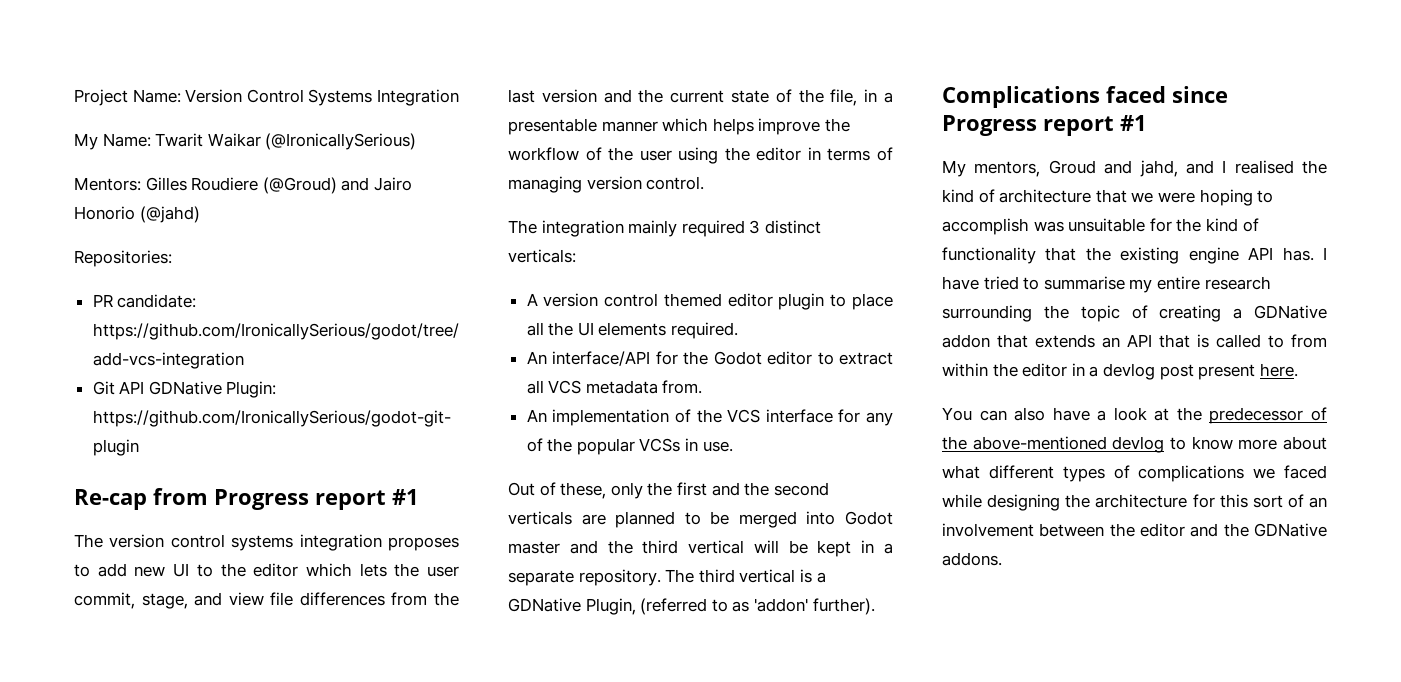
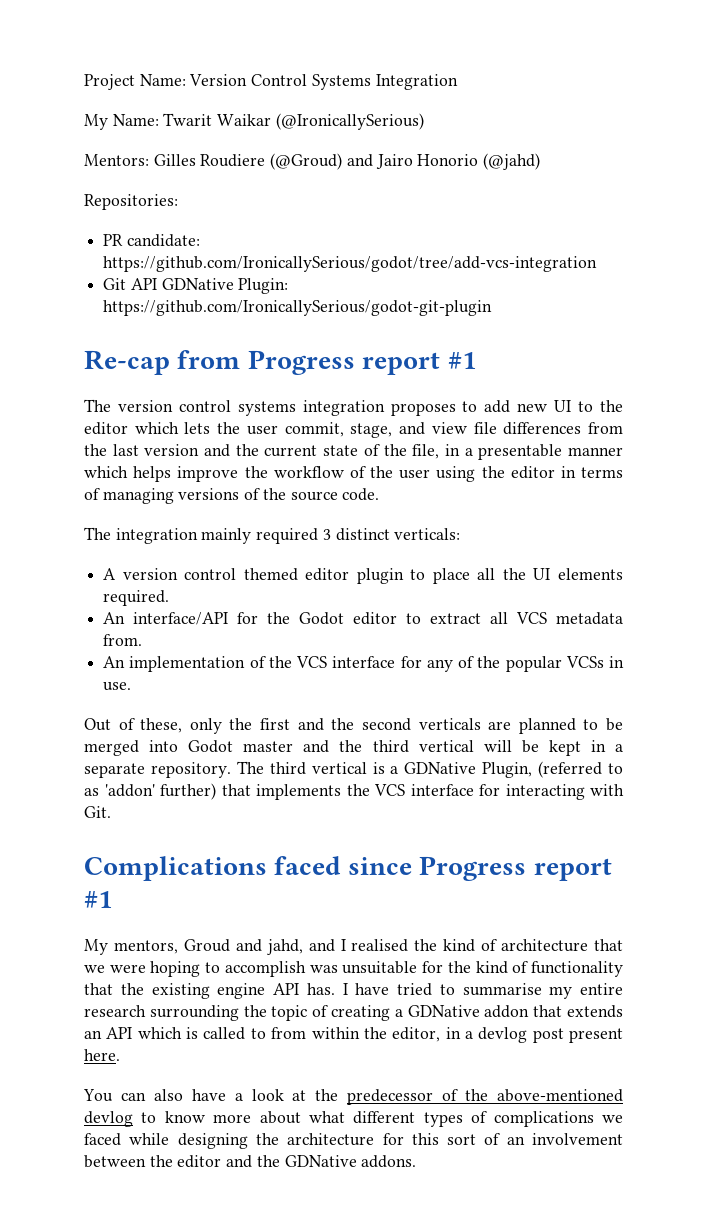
- The version control systems integration proposes to add new UI to the editor which lets the user commit, stage, and view file differences from the last version and the current state of the file, in a presentable manner which helps improve the workflow of the user using the editor in terms of managing version control.
+ The version control systems integration proposes to add new UI to the editor which lets the user commit, stage, and view file differences from the last version and the current state of the file, in a presentable manner which helps improve the workflow of the user using the editor in terms of managing versions of the source code.
- The third vertical is a GDNative Plugin, (referred to as 'addon' further).
+ The third vertical is a GDNative Plugin, (referred to as 'addon' further) that implements the VCS interface for interacting with Git.
- I have tried to summarise my entire research surrounding the topic of creating a GDNative addon that extends an API that is called to from within the editor in a devlog post present here.
+ I have tried to summarise my entire research surrounding the topic of creating a GDNative addon that extends an API which is called to from within the editor, in a devlog post present here.

